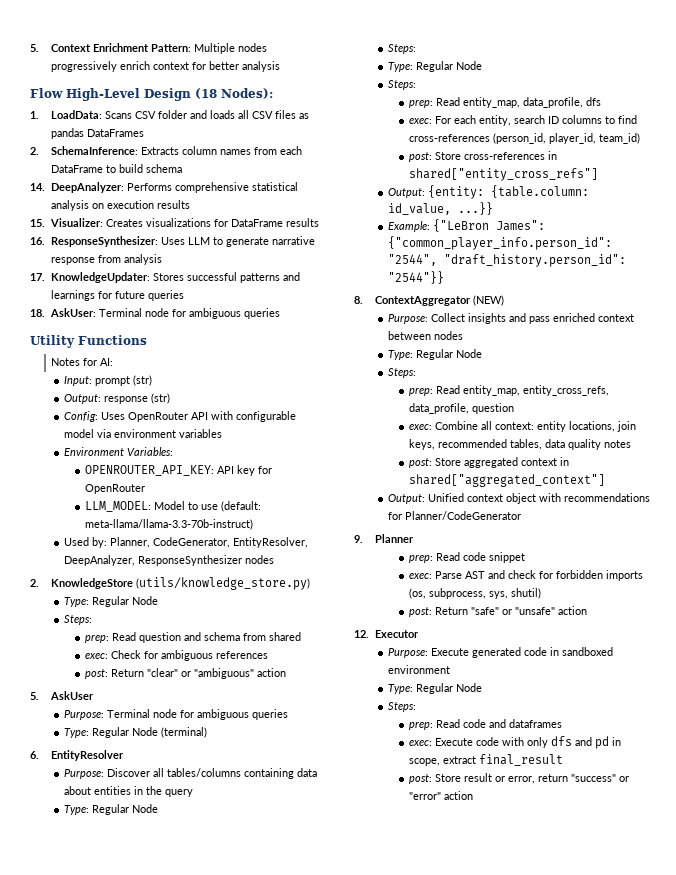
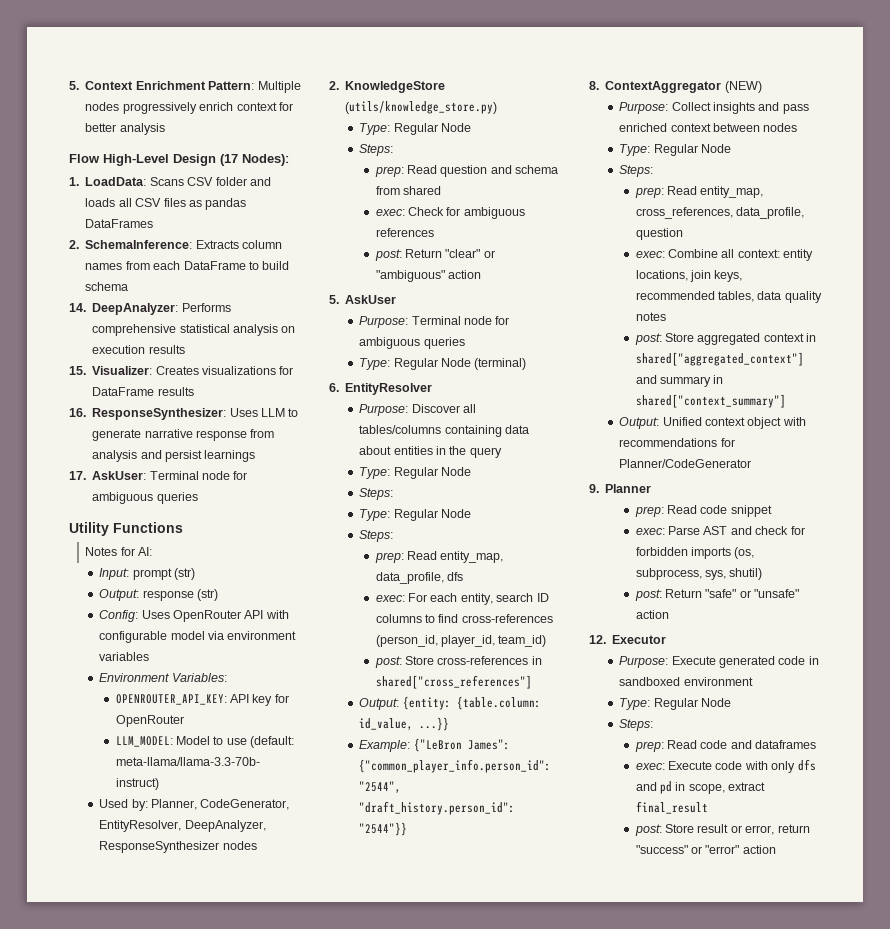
- Flow High-Level Design (18 Nodes):
+ Flow High-Level Design (17 Nodes):
- 16. ResponseSynthesizer: Uses LLM to generate narrative response from analysis
- 17. KnowledgeUpdater: Stores successful patterns and learnings for future queries
- 18. AskUser: Terminal node for ambiguous queries
+ 16. ResponseSynthesizer: Uses LLM to generate narrative response from analysis and persist learnings
+ 17. AskUser: Terminal node for ambiguous queries
- post: Store cross-references in shared["entity_cross_refs"]
+ post: Store cross-references in shared["cross_references"]
- prep: Read entity_map, entity_cross_refs, data_profile, question
+ prep: Read entity_map, cross_references, data_profile, question
- post: Store aggregated context in shared["aggregated_context"]
+ post: Store aggregated context in shared["aggregated_context"] and summary in shared["context_summary"]

